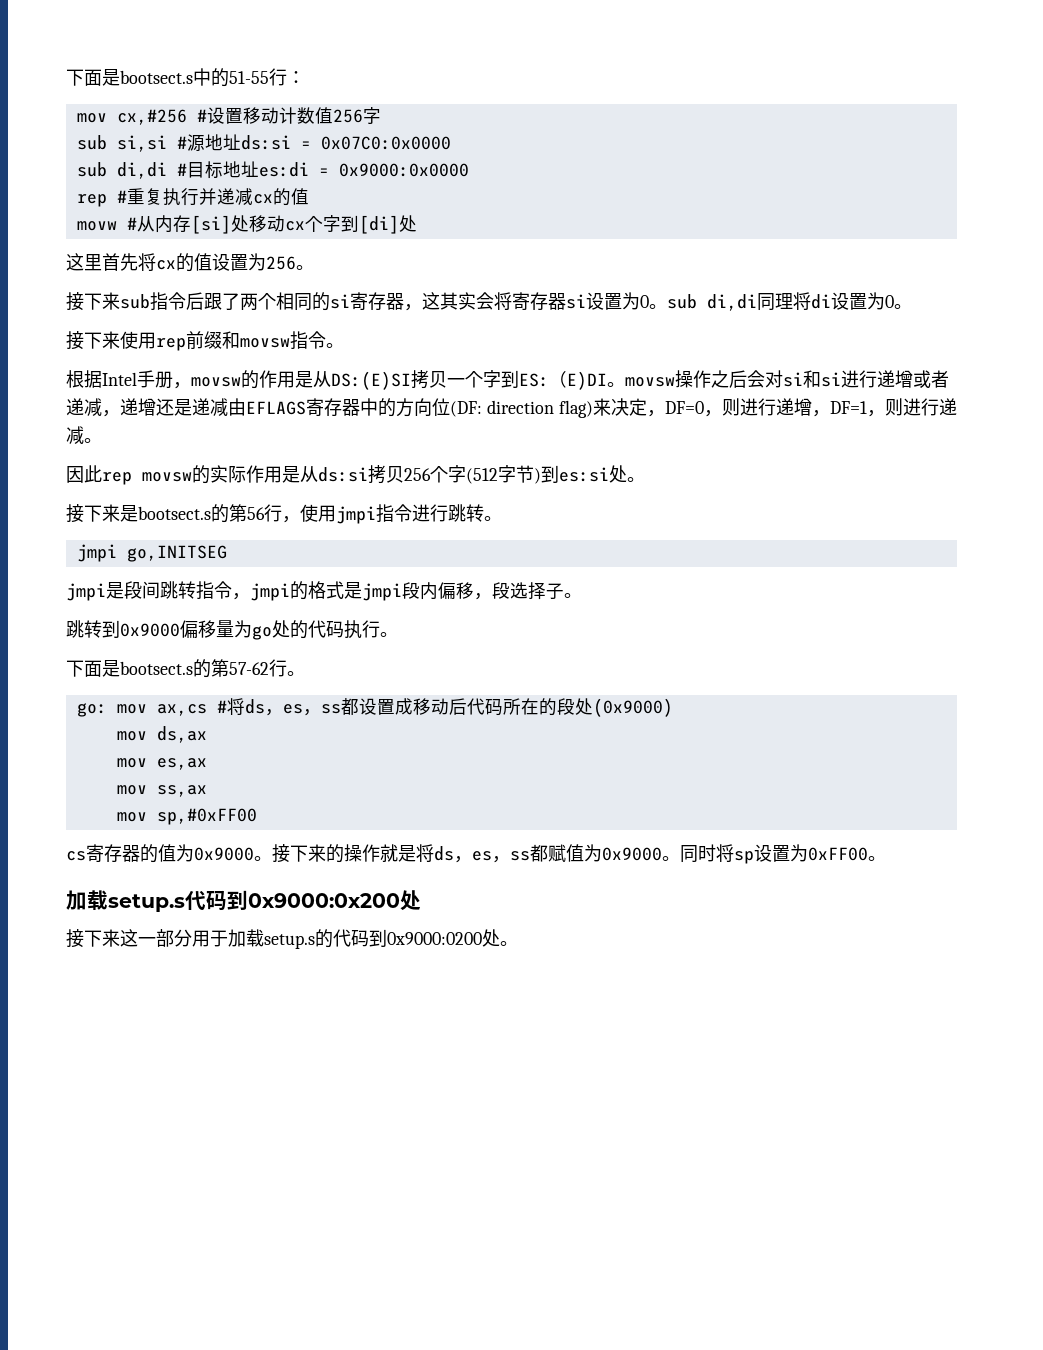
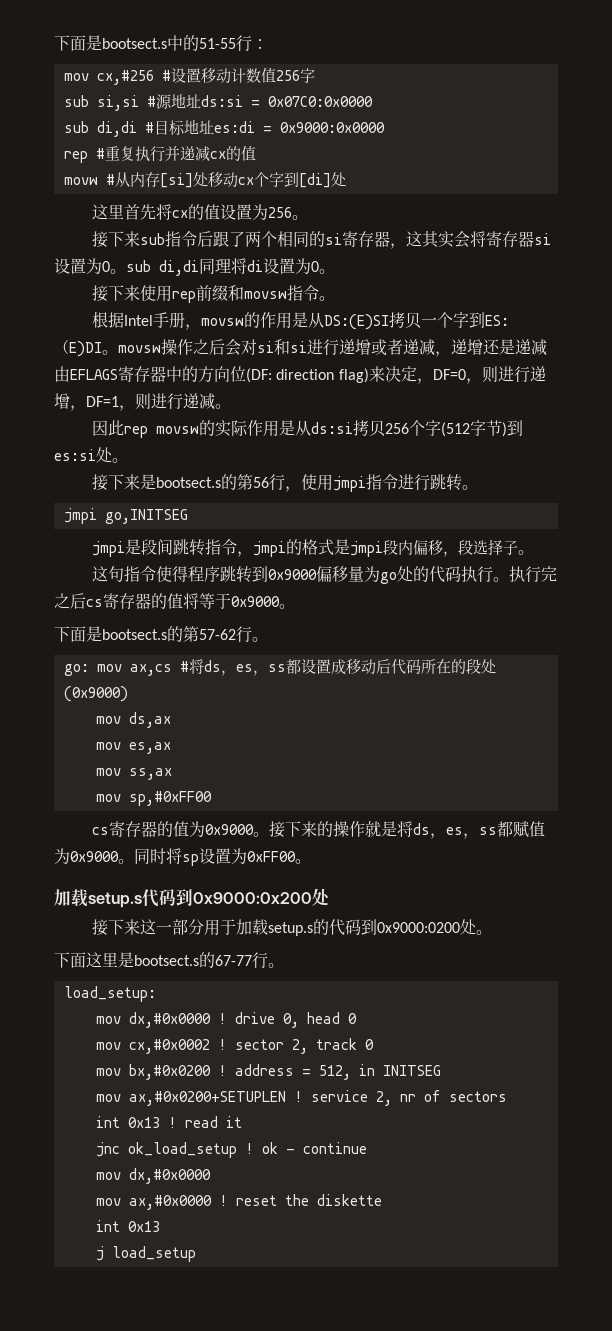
- 跳转到0x9000偏移量为go处的代码执行。
+ 这句指令使得程序跳转到0x9000偏移量为go处的代码执行。执行完之后cs寄存器的值将等于0x9000。
+ 下面这里是bootsect.s的67-77行。
+ load_setup:
+ mov dx,#0x0000 ! drive 0, head 0
+ mov cx,#0x0002 ! sector 2, track 0
+ mov bx,#0x0200 ! address = 512, in INITSEG
+ mov ax,#0x0200+SETUPLEN ! service 2, nr of sectors
+ int 0x13 ! read it
+ jnc ok_load_setup ! ok - continue
+ mov dx,#0x0000
+ mov ax,#0x0000 ! reset the diskette
+ int 0x13
+ j load_setup

